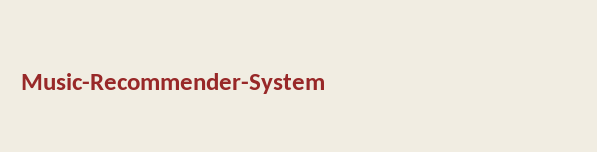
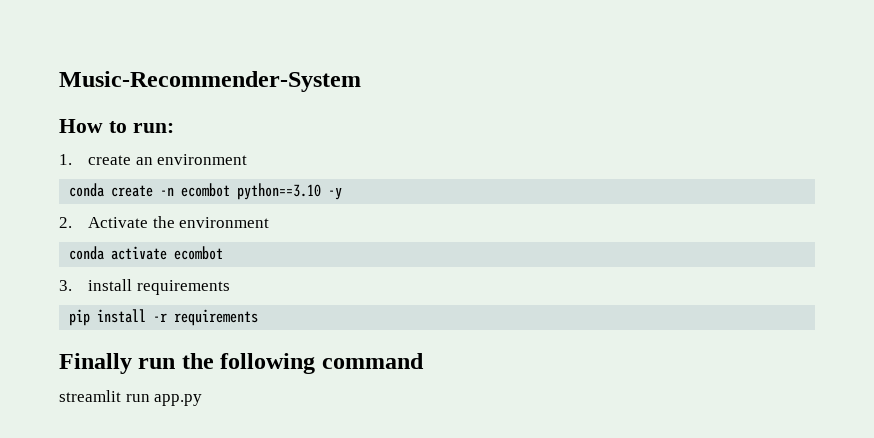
+ How to run:
+ 1. create an environment
+ conda create -n ecombot python==3.10 -y
+ 2. Activate the environment
+ conda activate ecombot
+ 3. install requirements
+ pip install -r requirements
+ Finally run the following command
+ streamlit run app.py

